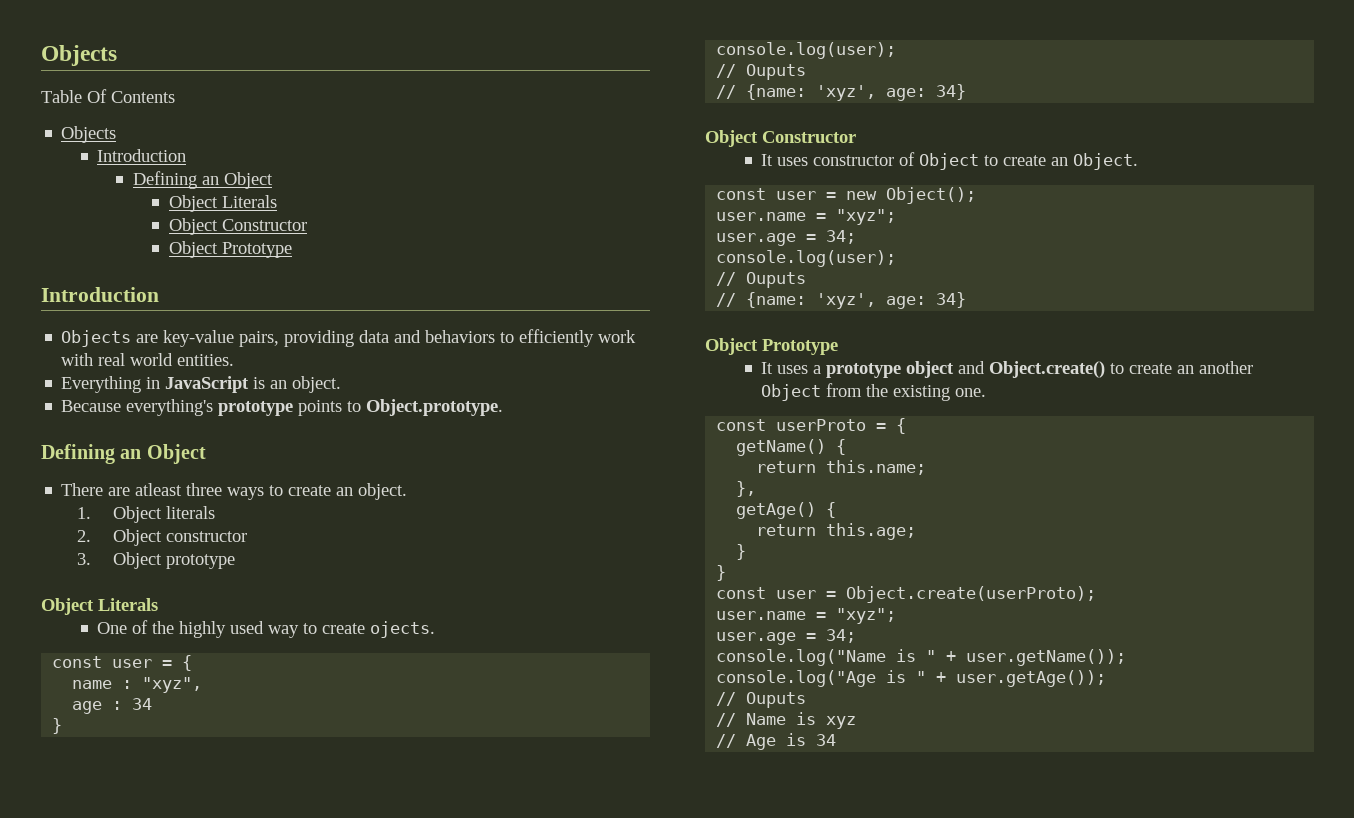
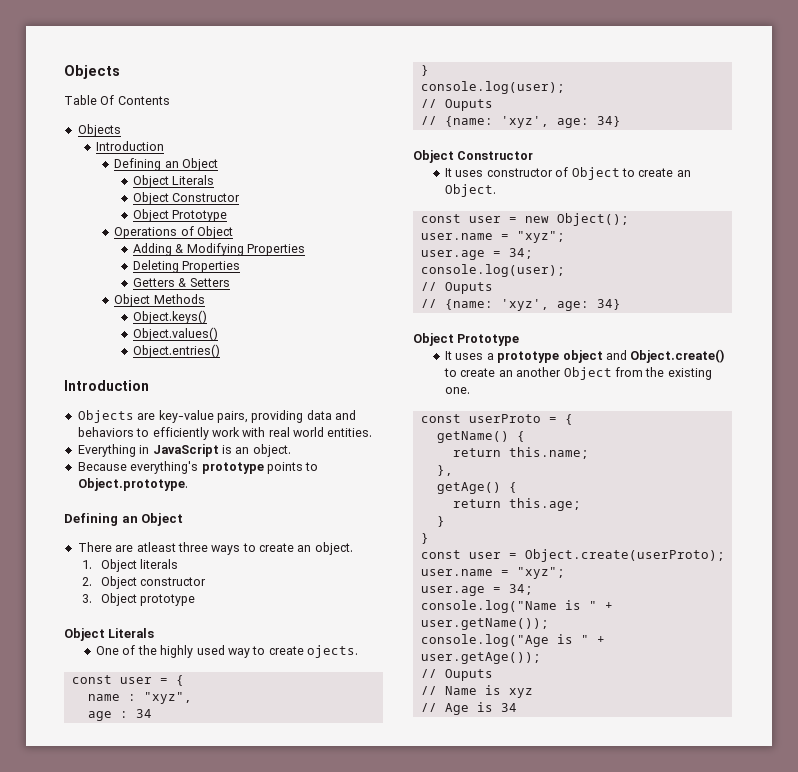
+ Operations of Object
+ Adding & Modifying Properties
+ Deleting Properties
+ Getters & Setters
+ Object Methods
+ Object.keys()
+ Object.values()
+ Object.entries()

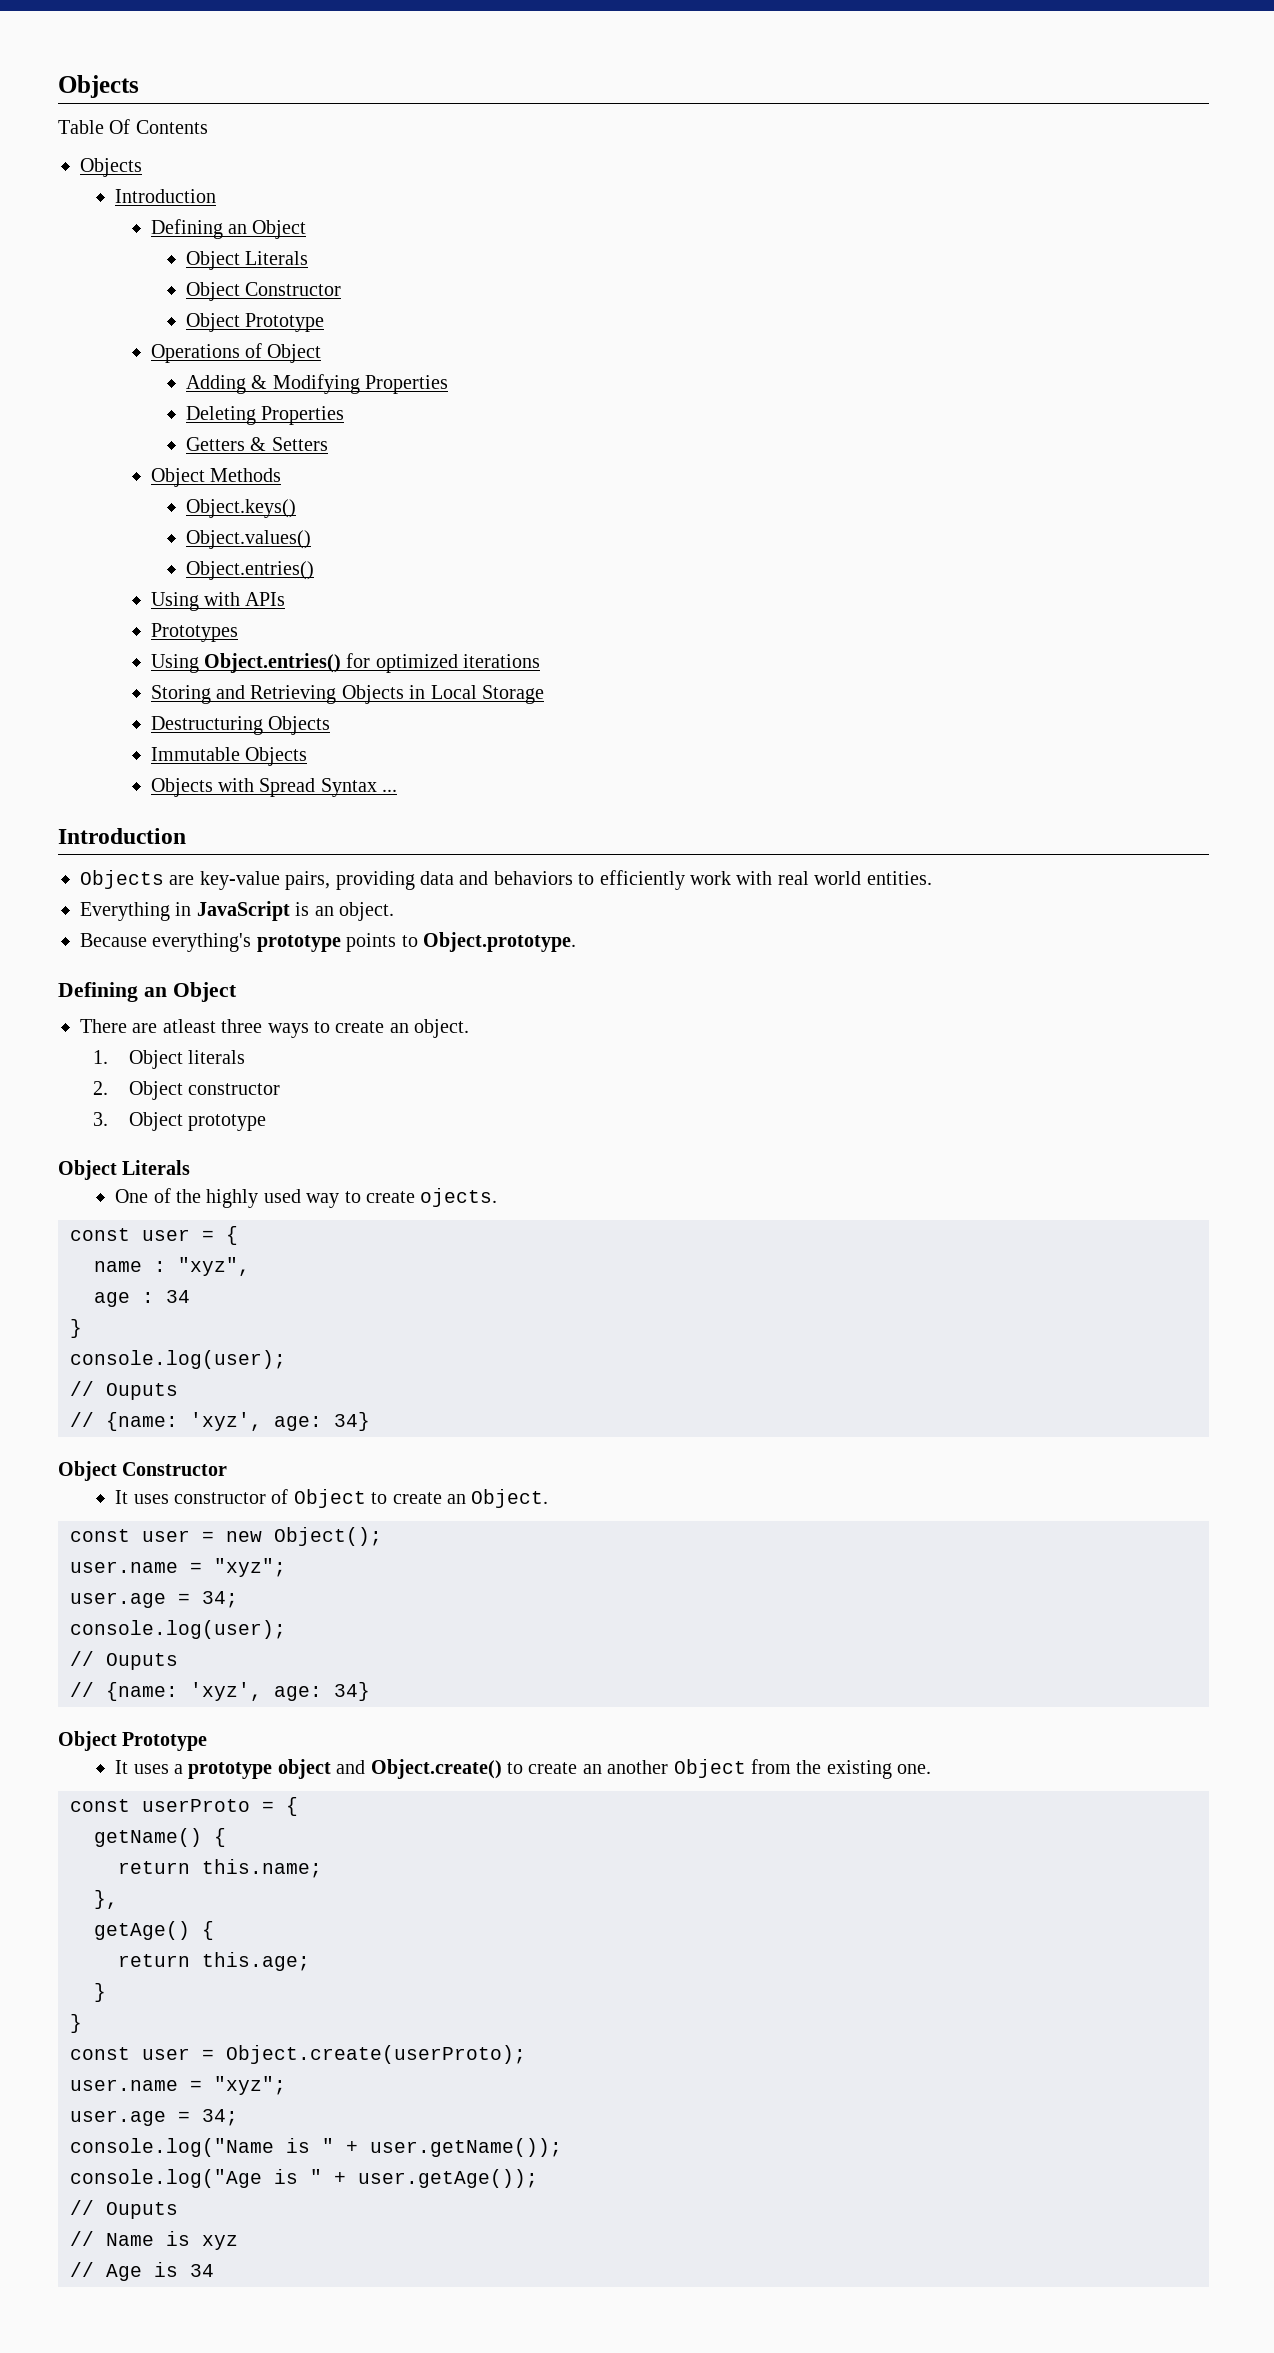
+ Using with APIs
+ Prototypes
+ Using Object.entries() for optimized iterations
+ Storing and Retrieving Objects in Local Storage
+ Destructuring Objects
+ Immutable Objects
+ Objects with Spread Syntax ...

